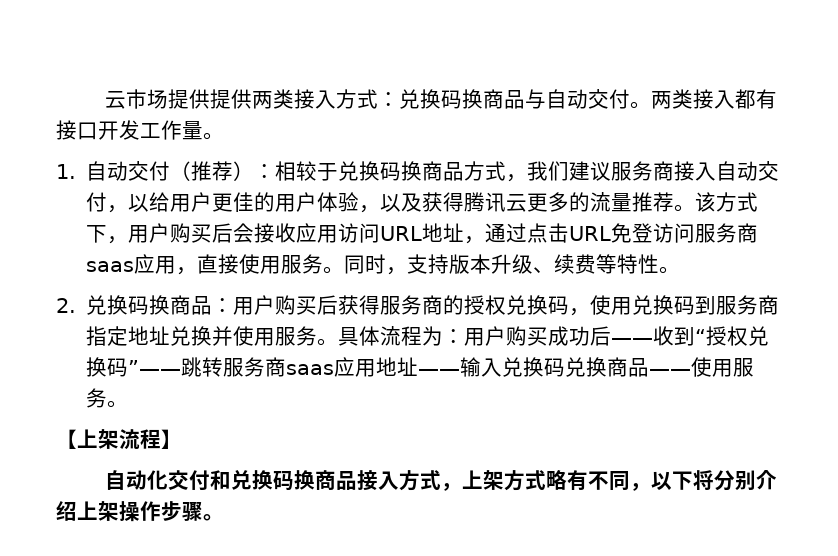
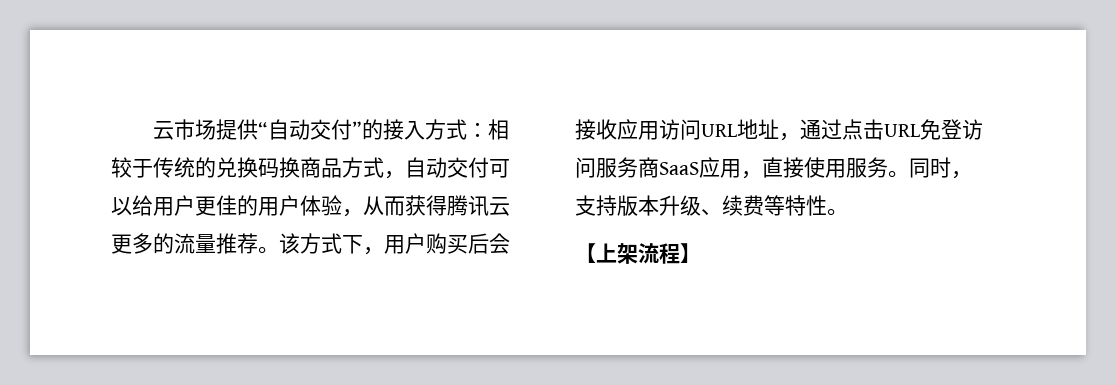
- 云市场提供提供两类接入方式：兑换码换商品与自动交付。两类接入都有接口开发工作量。
- 1.自动交付（推荐）：相较于兑换码换商品方式，我们建议服务商接入自动交付，以给用户更佳的用户体验，以及获得腾讯云更多的流量推荐。
+ 云市场提供“自动交付”的接入方式：相较于传统的兑换码换商品方式，自动交付可以给用户更佳的用户体验，从而获得腾讯云更多的流量推荐。
- 该方式下，用户购买后会接收应用访问URL地址，通过点击URL免登访问服务商saas应用，直接使用服务。
+ 该方式下，用户购买后会接收应用访问URL地址，通过点击URL免登访问服务商SaaS应用，直接使用服务。
- 2.兑换码换商品：用户购买后获得服务商的授权兑换码，使用兑换码到服务商指定地址兑换并使用服务。具体流程为：用户购买成功后——收到“授权兑换码”——跳转服务商saas应用地址——输入兑换码兑换商品——使用服务。
  【上架流程】
- 自动化交付和兑换码换商品接入方式，上架方式略有不同，以下将分别介绍上架操作步骤。

